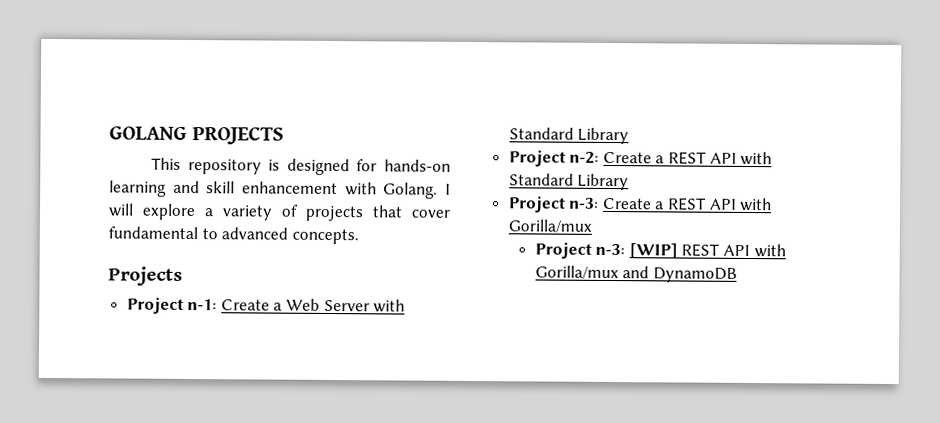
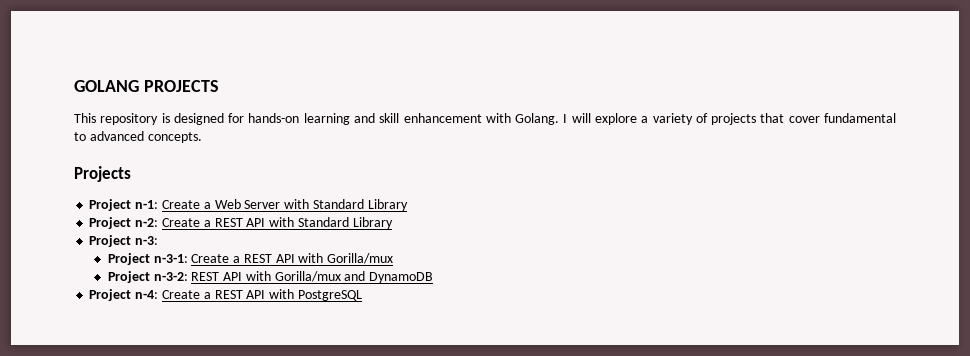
- Project n-3: Create a REST API with Gorilla/mux
+ Project n-3:
+ Project n-3-1: Create a REST API with Gorilla/mux
- Project n-3: [WIP] REST API with Gorilla/mux and DynamoDB
+ Project n-3-2: REST API with Gorilla/mux and DynamoDB
+ Project n-4: Create a REST API with PostgreSQL

